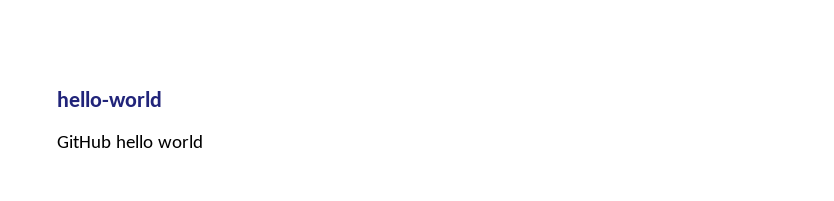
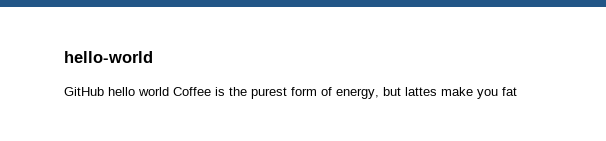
- GitHub hello world
+ GitHub hello world Coffee is the purest form of energy, but lattes make you fat

